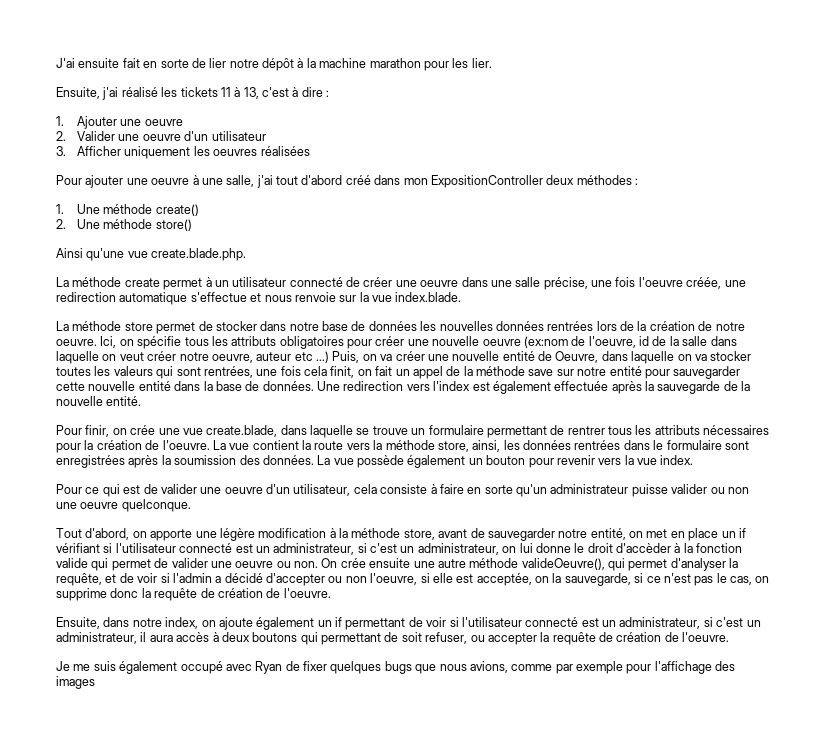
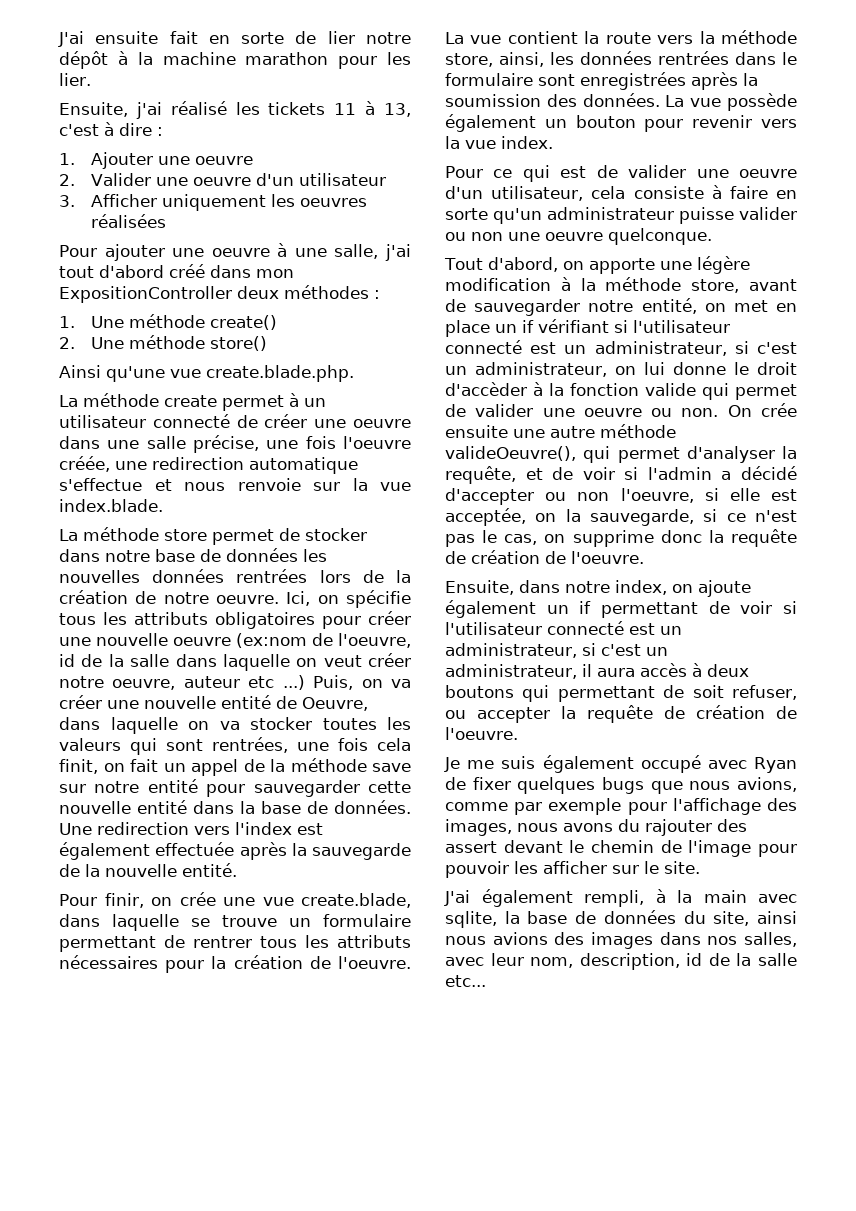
- Je me suis également occupé avec Ryan de fixer quelques bugs que nous avions, comme par exemple pour l'affichage des images
+ Je me suis également occupé avec Ryan de fixer quelques bugs que nous avions, comme par exemple pour l'affichage des images, nous avons du rajouter des assert devant le chemin de l'image pour pouvoir les afficher sur le site.
+ J'ai également rempli, à la main avec sqlite, la base de données du site, ainsi nous avions des images dans nos salles, avec leur nom, description, id de la salle etc...

